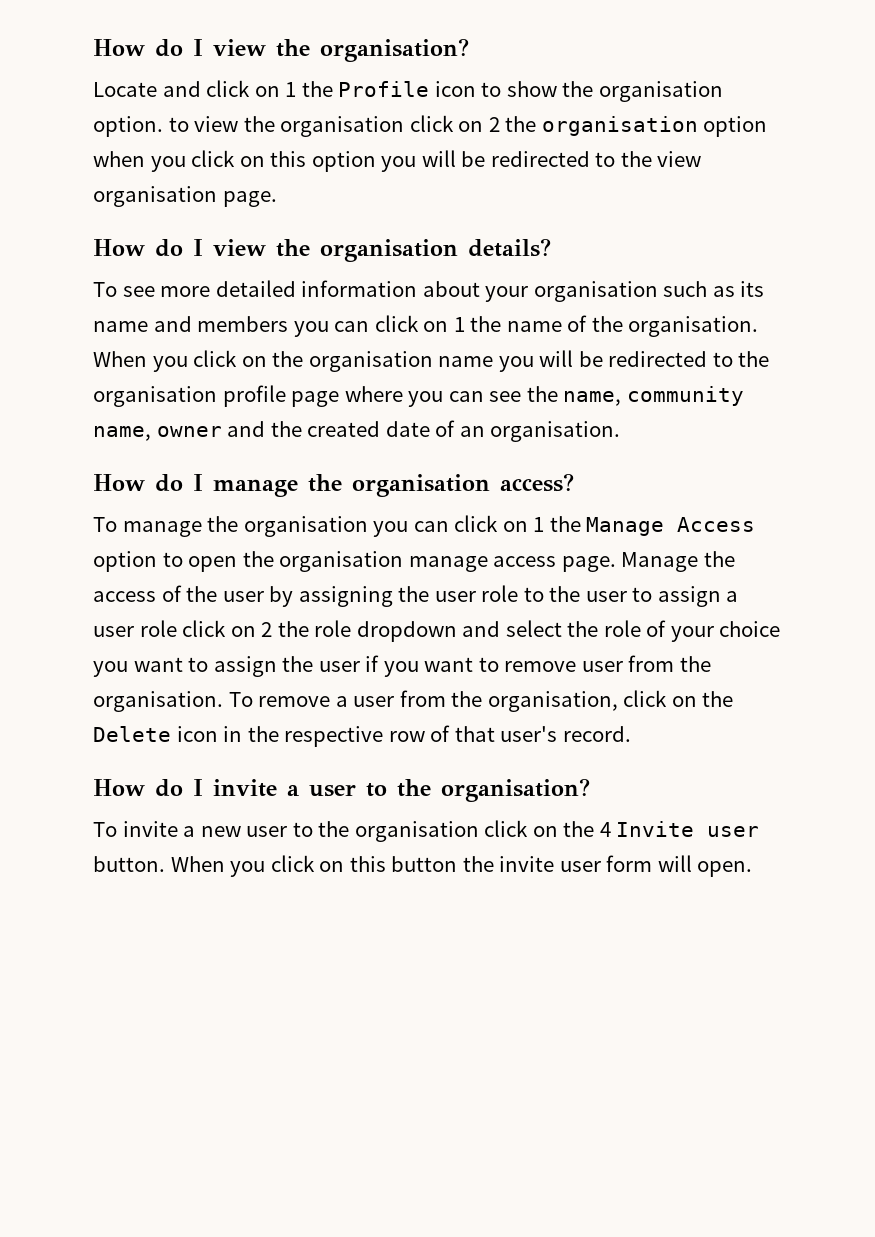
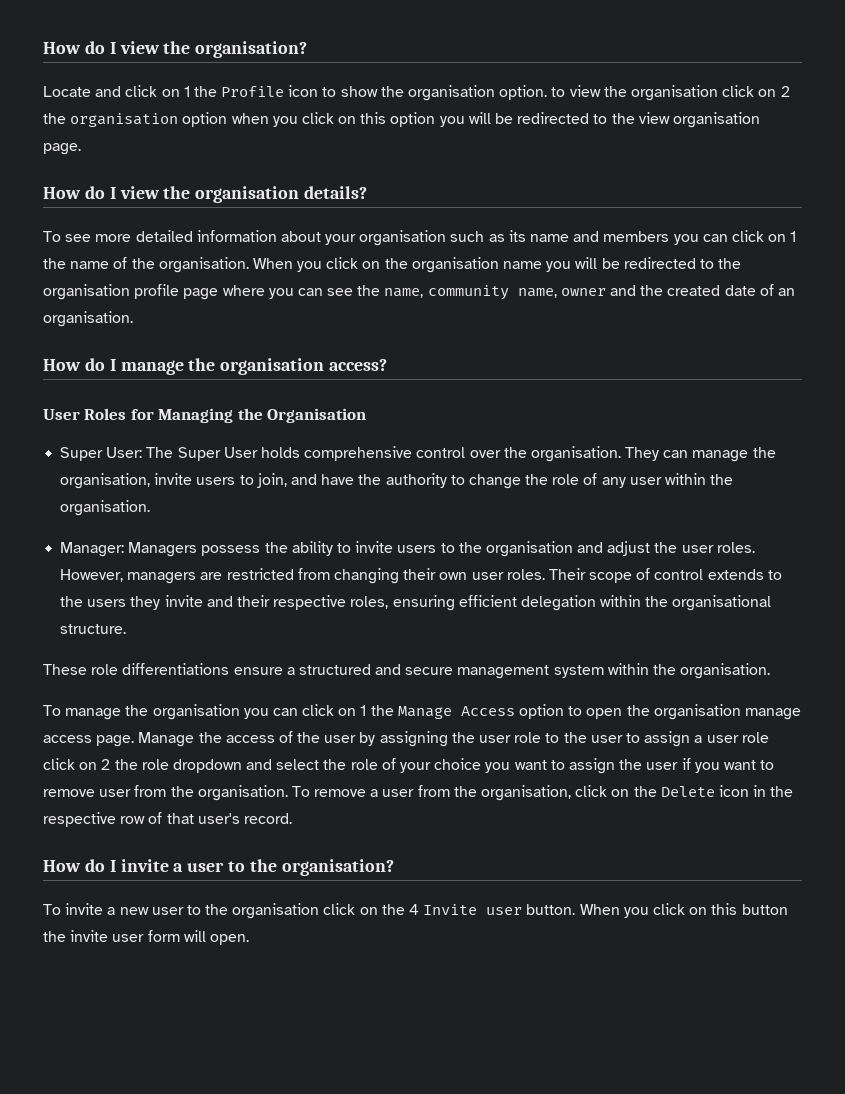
+ User Roles for Managing the Organisation
+ Super User: The Super User holds comprehensive control over the organisation. They can manage the organisation, invite users to join, and have the authority to change the role of any user within the organisation.
+ Manager: Managers possess the ability to invite users to the organisation and adjust the user roles. However, managers are restricted from changing their own user roles. Their scope of control extends to the users they invite and their respective roles, ensuring efficient delegation within the organisational structure.
+ These role differentiations ensure a structured and secure management system within the organisation.

